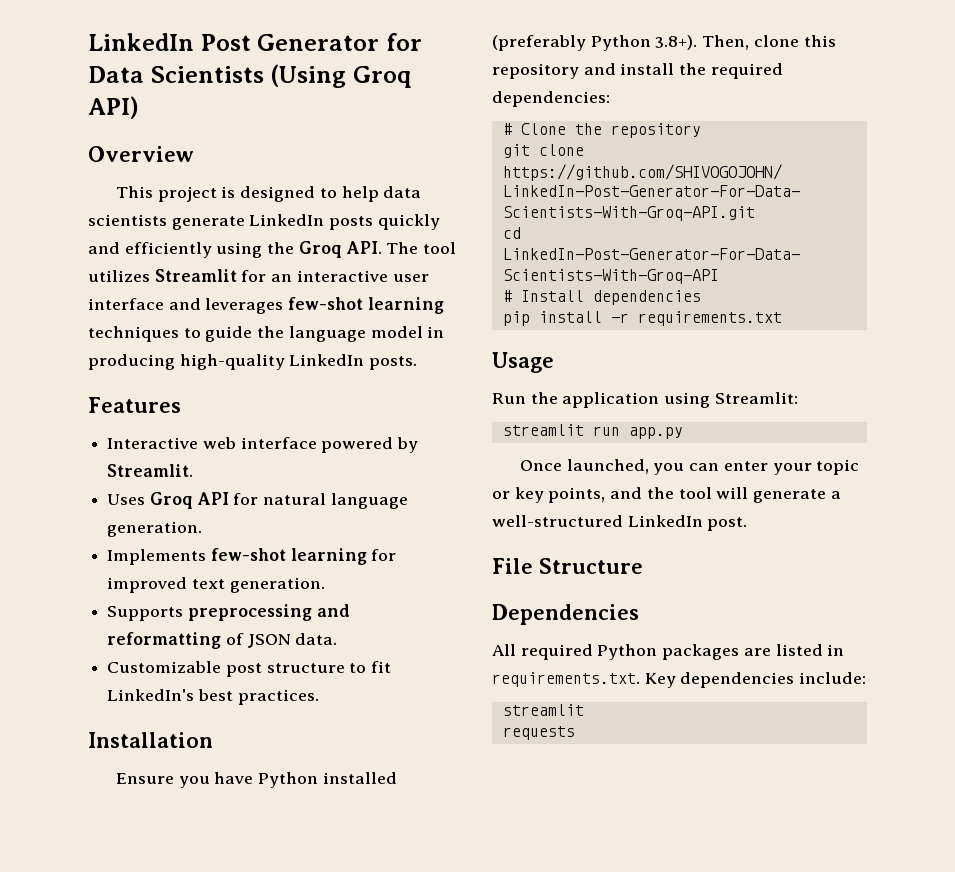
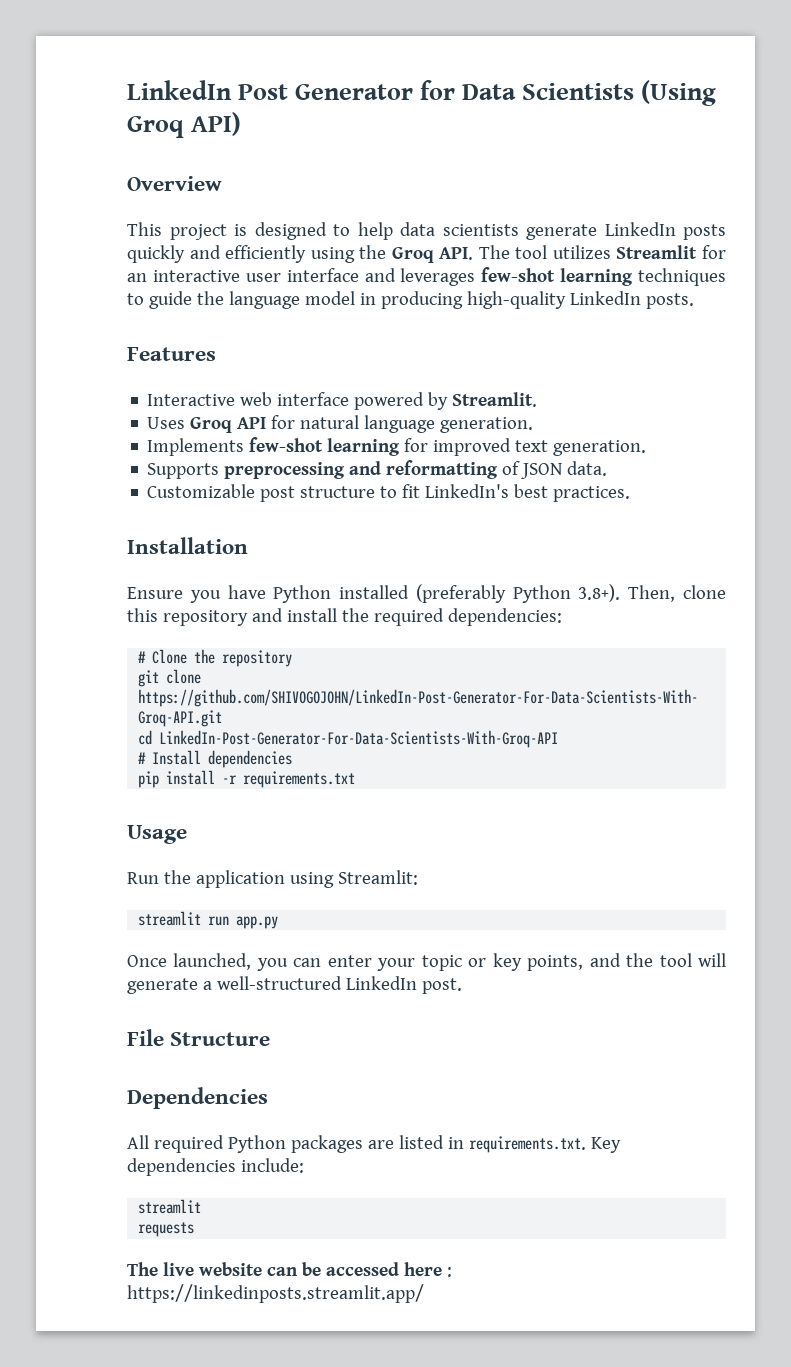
+ The live website can be accessed here : https://linkedinposts.streamlit.app/

